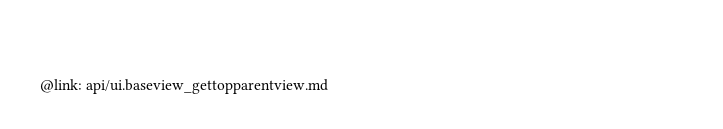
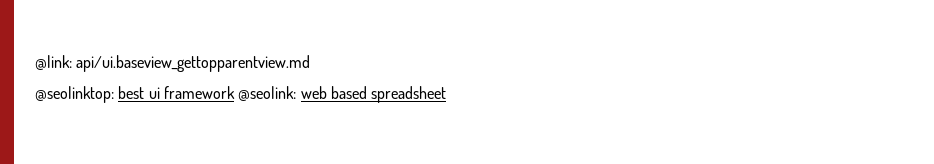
+ @seolinktop: best ui framework @seolink: web based spreadsheet

